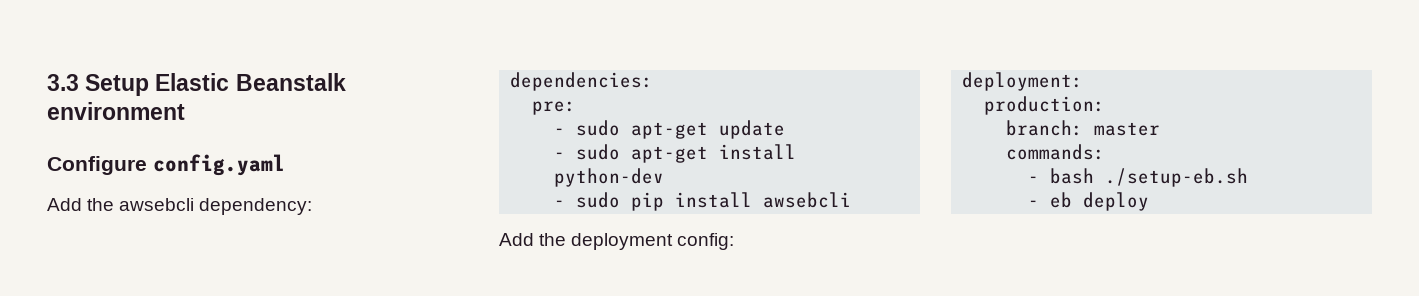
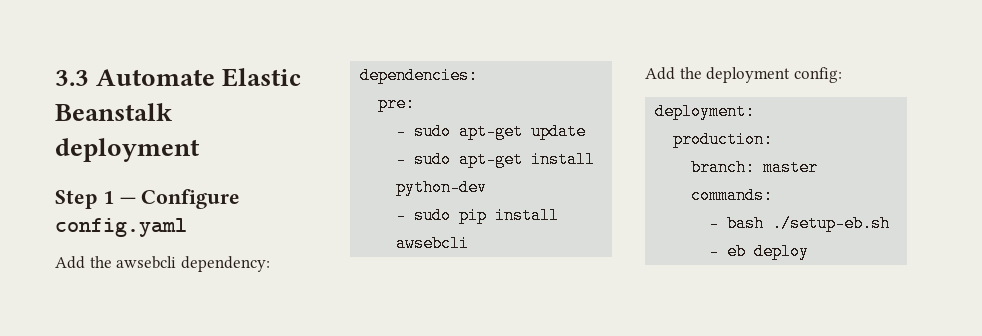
- 3.3 Setup Elastic Beanstalk environment
- Configure config.yaml
+ 3.3 Automate Elastic Beanstalk deployment
+ Step 1 — Configure config.yaml

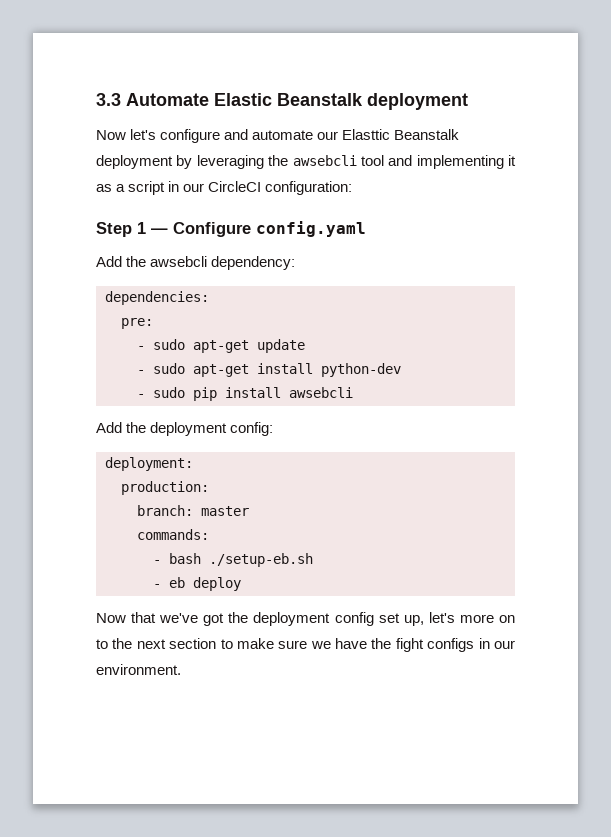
+ Now let's configure and automate our Elasttic Beanstalk deployment by leveraging the awsebcli tool and implementing it as a script in our CircleCI configuration:
+ Now that we've got the deployment config set up, let's more on to the next section to make sure we have the fight configs in our environment.

